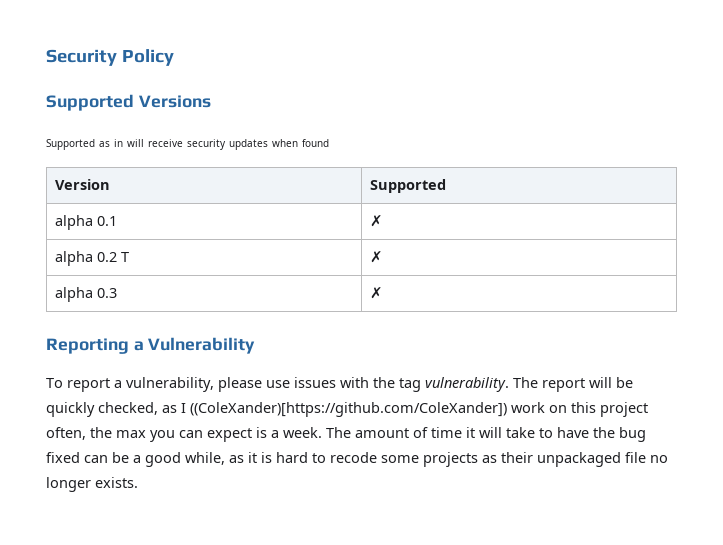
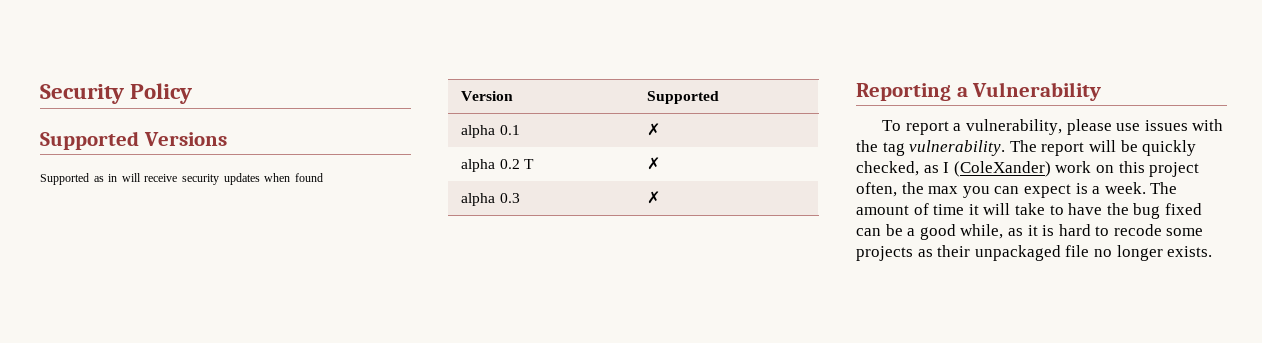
- The report will be quickly checked, as I ((ColeXander)[https://github.com/ColeXander]) work on this project often, the max you can expect is a week.
+ The report will be quickly checked, as I (ColeXander) work on this project often, the max you can expect is a week.

